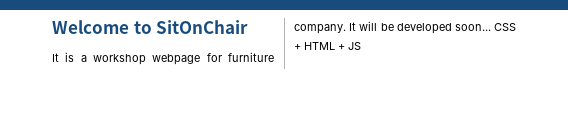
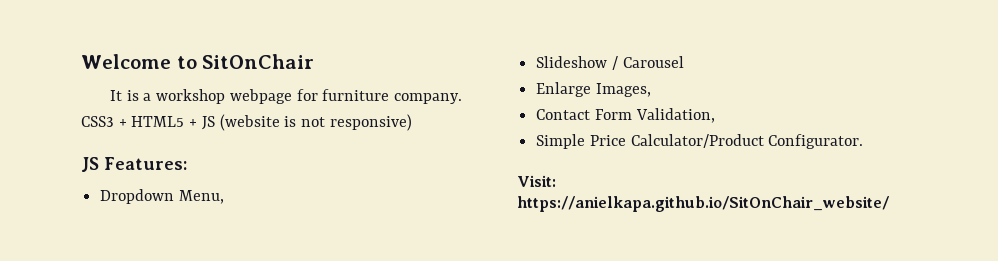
- It will be developed soon... CSS + HTML + JS
+ CSS3 + HTML5 + JS (website is not responsive)
+ JS Features:
+ Dropdown Menu,
+ Slideshow / Carousel
+ Enlarge Images,
+ Contact Form Validation,
+ Simple Price Calculator/Product Configurator.
+ Visit: https://anielkapa.github.io/SitOnChair_website/

